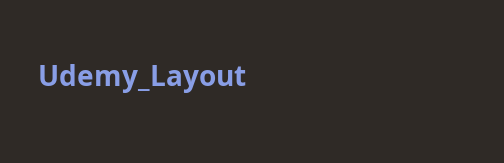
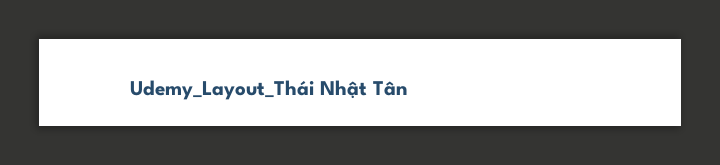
- Udemy_Layout
+ Udemy_Layout_Thái Nhật Tân

